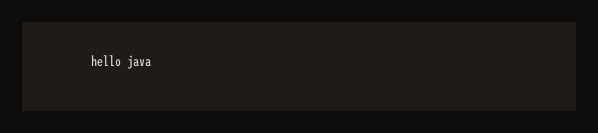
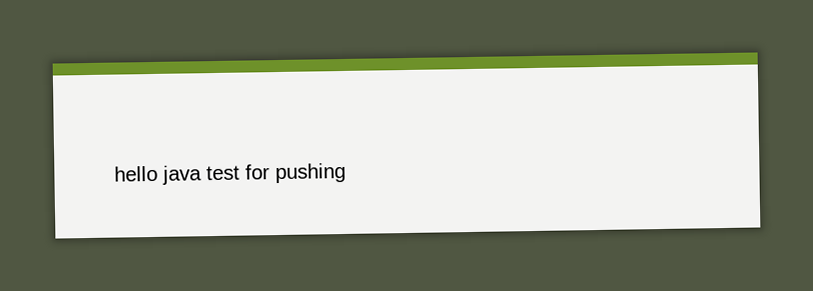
- hello java
+ hello java test for pushing

